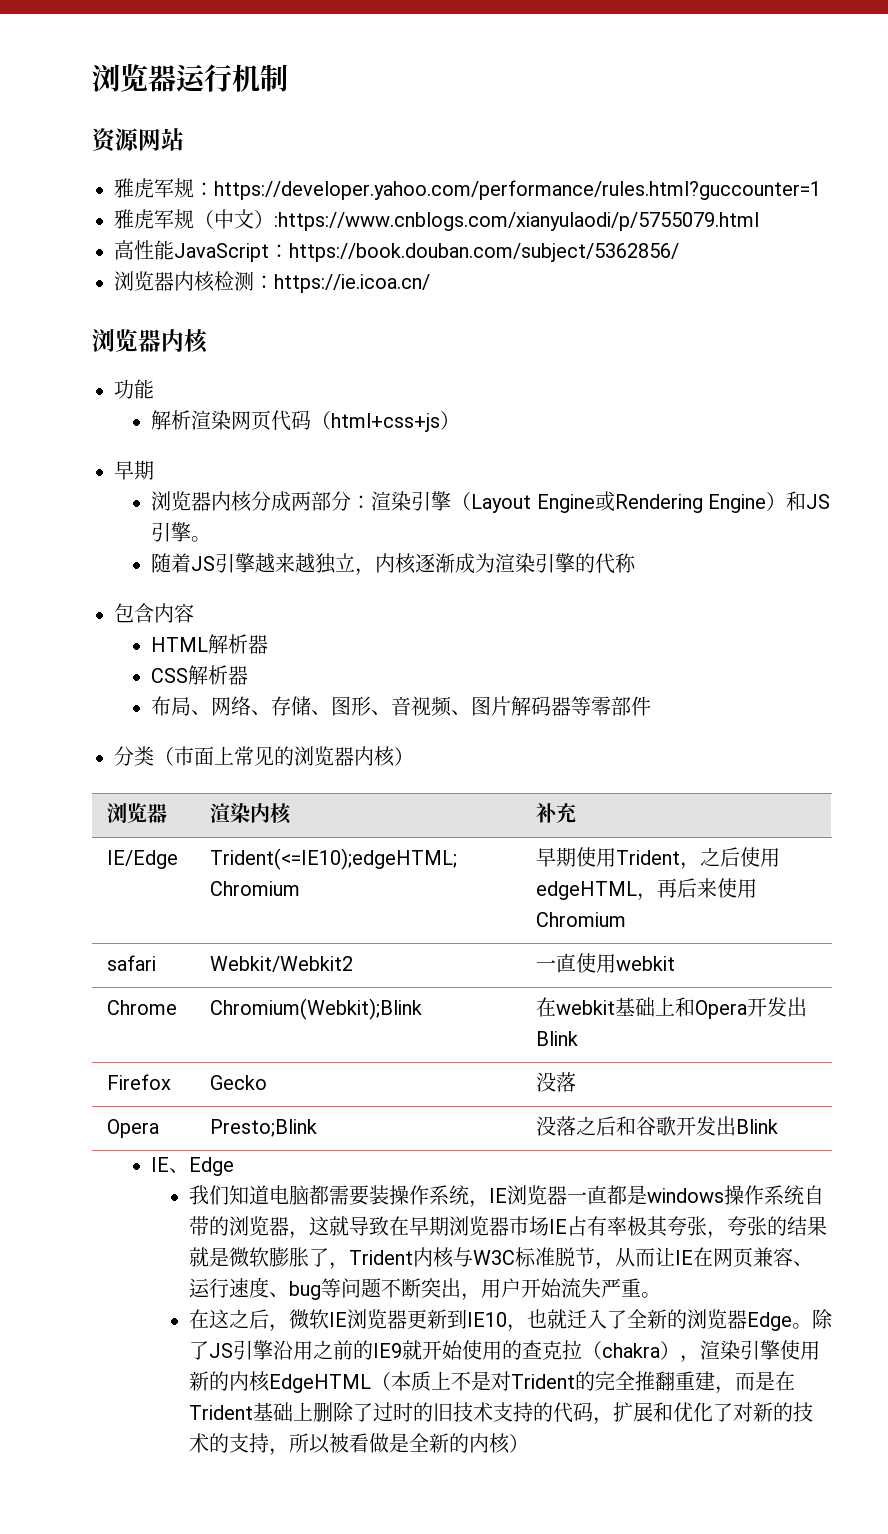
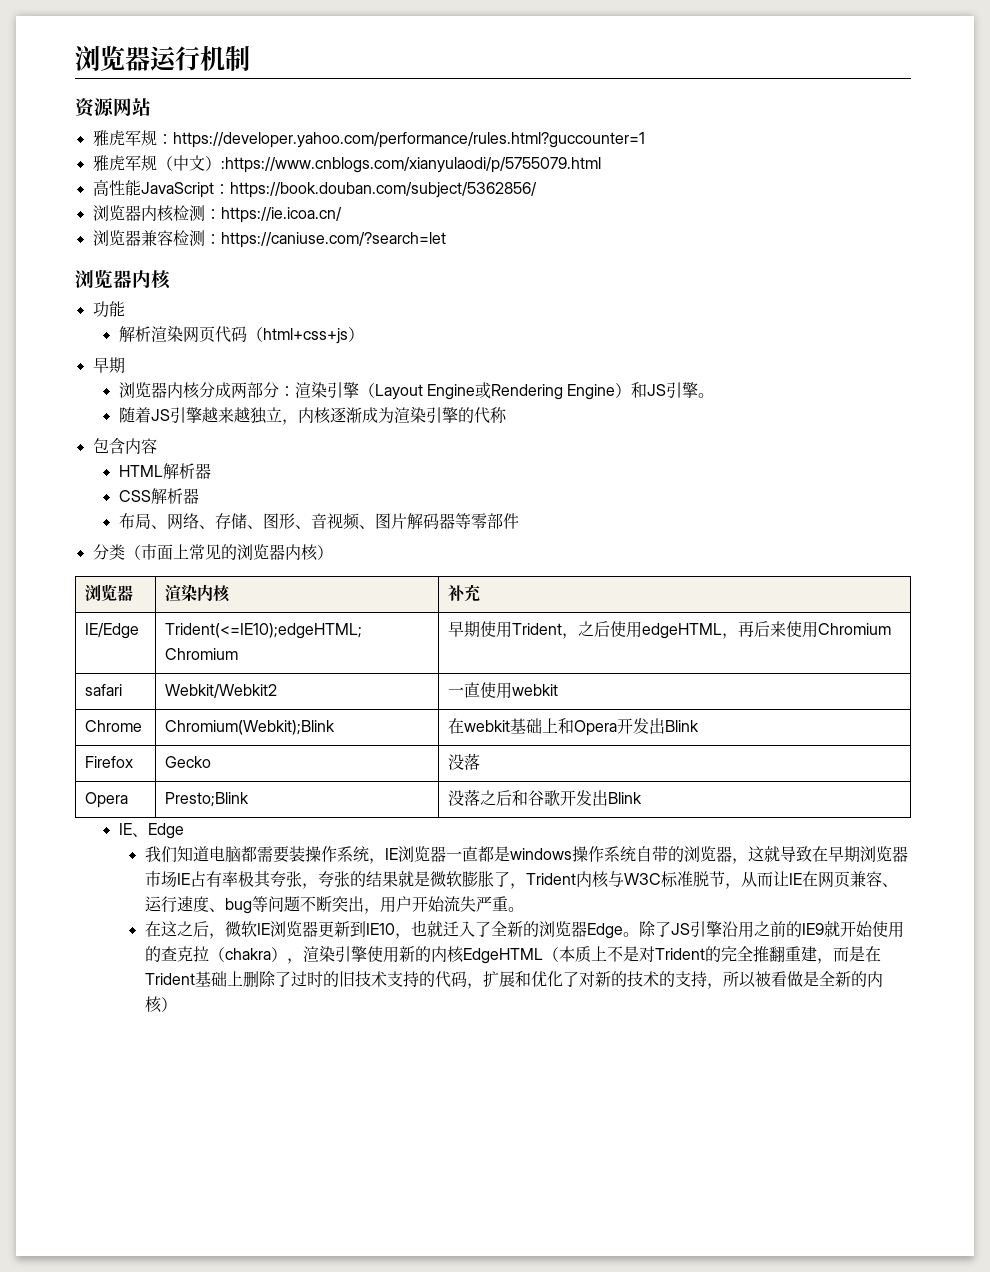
+ 浏览器兼容检测：https://caniuse.com/?search=let

